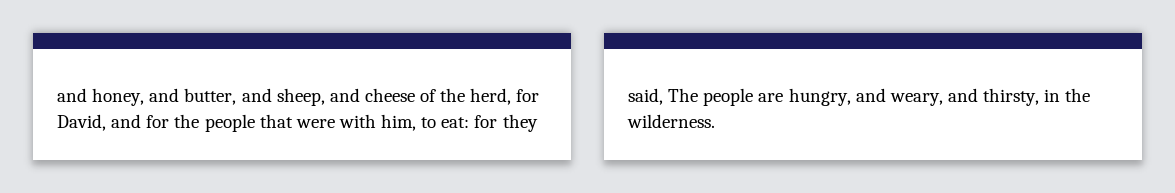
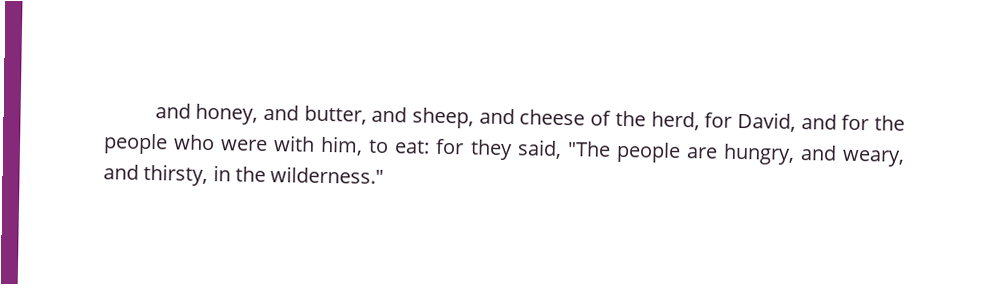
- and honey, and butter, and sheep, and cheese of the herd, for David, and for the people that were with him, to eat: for they said, The people are hungry, and weary, and thirsty, in the wilderness.
+ and honey, and butter, and sheep, and cheese of the herd, for David, and for the people who were with him, to eat: for they said, "The people are hungry, and weary, and thirsty, in the wilderness."

